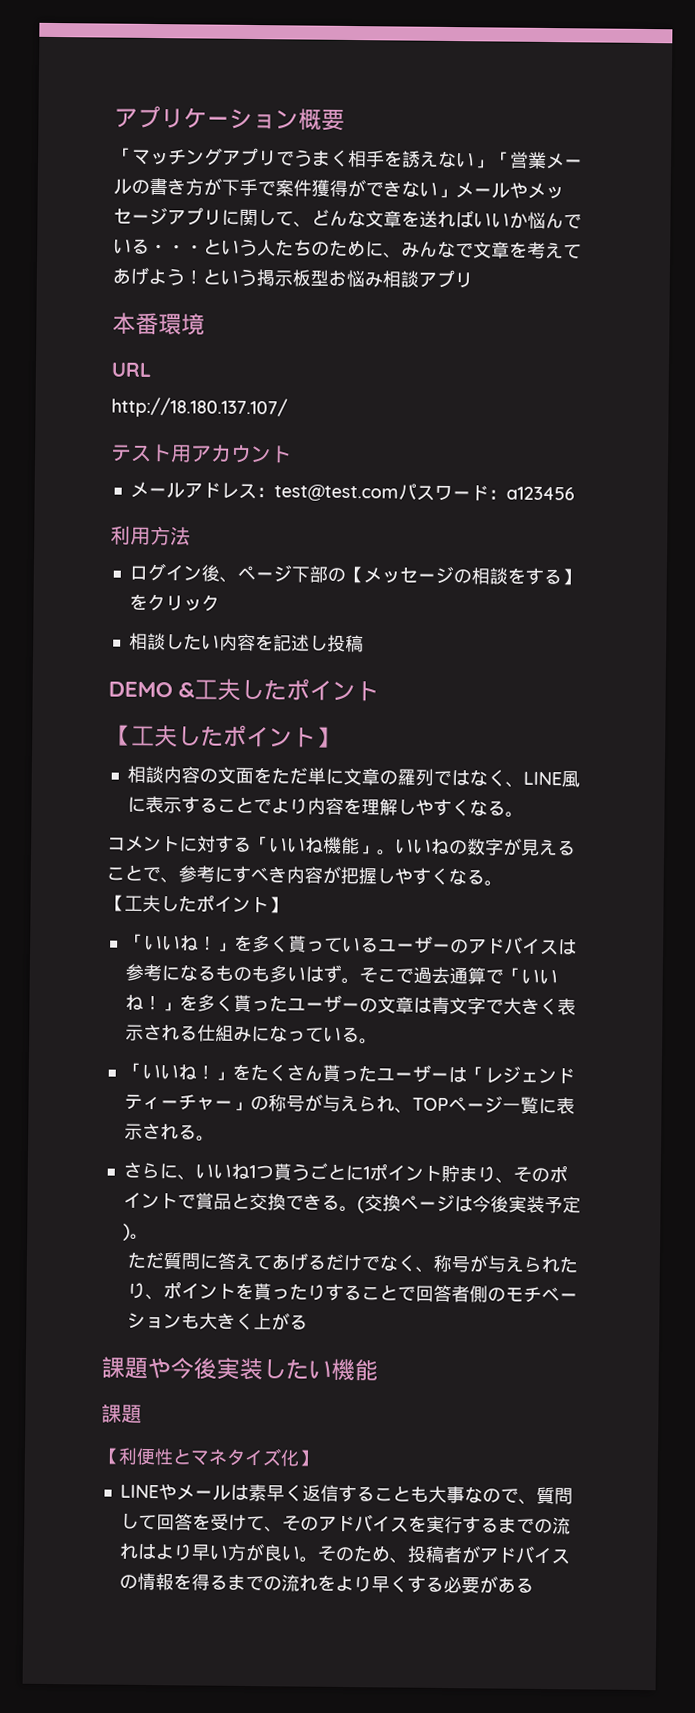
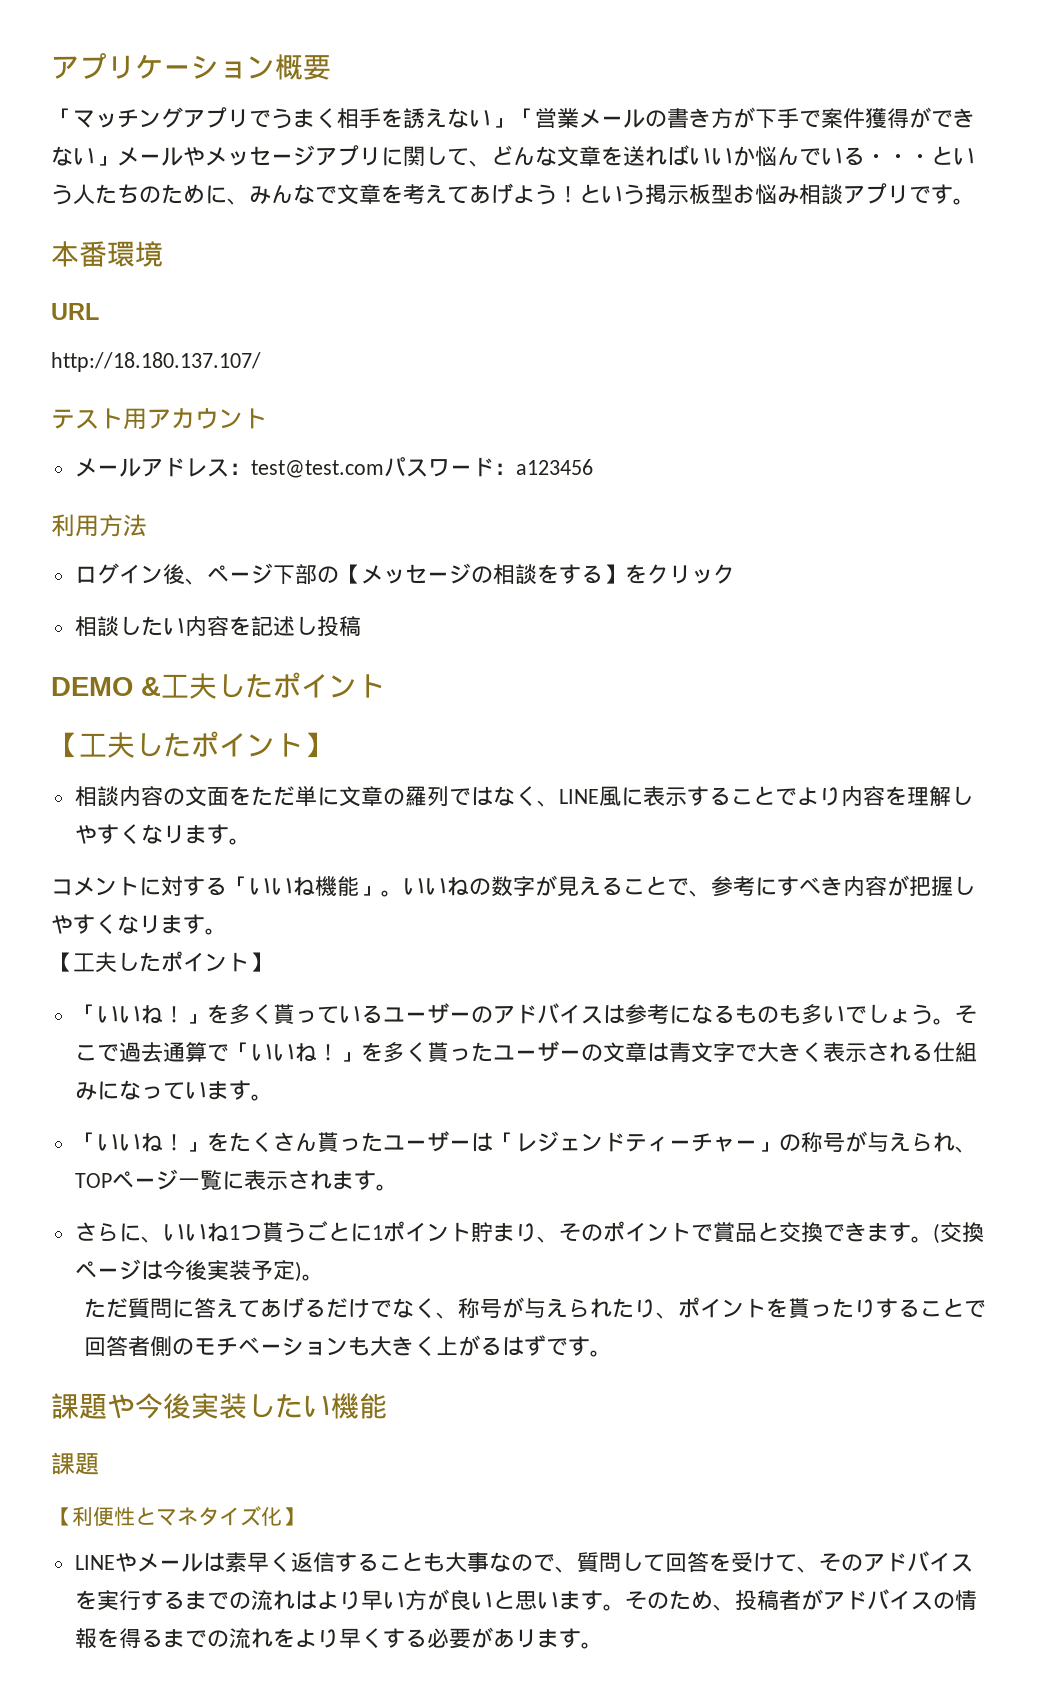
- という掲示板型お悩み相談アプリ
+ という掲示板型お悩み相談アプリです。
- 相談内容の文面をただ単に文章の羅列ではなく、LINE風に表示することでより内容を理解しやすくなる。
+ 相談内容の文面をただ単に文章の羅列ではなく、LINE風に表示することでより内容を理解しやすくなリます。
- いいねの数字が見えることで、参考にすべき内容が把握しやすくなる。
+ いいねの数字が見えることで、参考にすべき内容が把握しやすくなリます。
- 「いいね！」を多く貰っているユーザーのアドバイスは参考になるものも多いはず。
+ 「いいね！」を多く貰っているユーザーのアドバイスは参考になるものも多いでしょう。
- そこで過去通算で「いいね！」を多く貰ったユーザーの文章は青文字で大きく表示される仕組みになっている。
+ そこで過去通算で「いいね！」を多く貰ったユーザーの文章は青文字で大きく表示される仕組みになっています。
- 「いいね！」をたくさん貰ったユーザーは「レジェンドティーチャー」の称号が与えられ、TOPページ一覧に表示される。
+ 「いいね！」をたくさん貰ったユーザーは「レジェンドティーチャー」の称号が与えられ、TOPページ一覧に表示されます。
- さらに、いいね1つ貰うごとに1ポイント貯まり、そのポイントで賞品と交換できる。
+ さらに、いいね1つ貰うごとに1ポイント貯まり、そのポイントで賞品と交換できます。
- ただ質問に答えてあげるだけでなく、称号が与えられたり、ポイントを貰ったりすることで回答者側のモチベーションも大きく上がる
+ ただ質問に答えてあげるだけでなく、称号が与えられたり、ポイントを貰ったりすることで回答者側のモチベーションも大きく上がるはずです。
- LINEやメールは素早く返信することも大事なので、質問して回答を受けて、そのアドバイスを実行するまでの流れはより早い方が良い。
+ LINEやメールは素早く返信することも大事なので、質問して回答を受けて、そのアドバイスを実行するまでの流れはより早い方が良いと思います。
- そのため、投稿者がアドバイスの情報を得るまでの流れをより早くする必要がある
+ そのため、投稿者がアドバイスの情報を得るまでの流れをより早くする必要があリます。

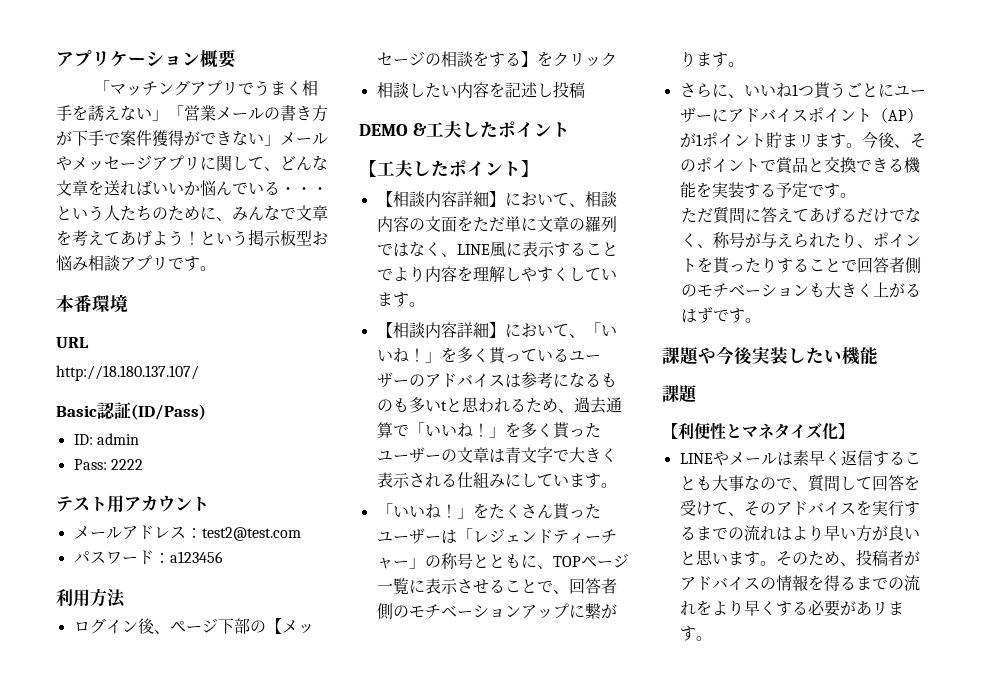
+ Basic認証(ID/Pass)
+ ID: admin
+ Pass: 2222
- メールアドレス：test@test.comパスワード：a123456
+ メールアドレス：test2@test.com
+ パスワード：a123456
- 相談内容の文面をただ単に文章の羅列ではなく、LINE風に表示することでより内容を理解しやすくなリます。
- コメントに対する「いいね機能」。いいねの数字が見えることで、参考にすべき内容が把握しやすくなリます。
- 【工夫したポイント】
- 「いいね！」を多く貰っているユーザーのアドバイスは参考になるものも多いでしょう。そこで過去通算で「いいね！」を多く貰ったユーザーの文章は青文字で大きく表示される仕組みになっています。
+ 【相談内容詳細】において、相談内容の文面をただ単に文章の羅列ではなく、LINE風に表示することでより内容を理解しやすくしています。
+ 【相談内容詳細】において、「いいね！」を多く貰っているユーザーのアドバイスは参考になるものも多いtと思われるため、過去通算で「いいね！」を多く貰ったユーザーの文章は青文字で大きく表示される仕組みにしています。
- 「いいね！」をたくさん貰ったユーザーは「レジェンドティーチャー」の称号が与えられ、TOPページ一覧に表示されます。
+ 「いいね！」をたくさん貰ったユーザーは「レジェンドティーチャー」の称号とともに、TOPページ一覧に表示させることで、回答者側のモチベーションアップに繋がります。
- さらに、いいね1つ貰うごとに1ポイント貯まり、そのポイントで賞品と交換できます。(交換ページは今後実装予定)。
+ さらに、いいね1つ貰うごとにユーザーにアドバイスポイント（AP）が1ポイント貯まリます。今後、そのポイントで賞品と交換できる機能を実装する予定です。

